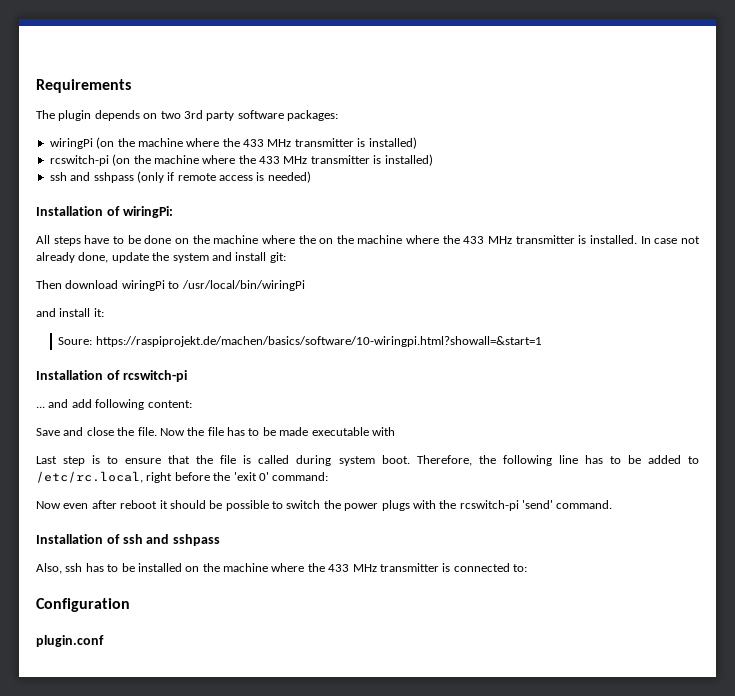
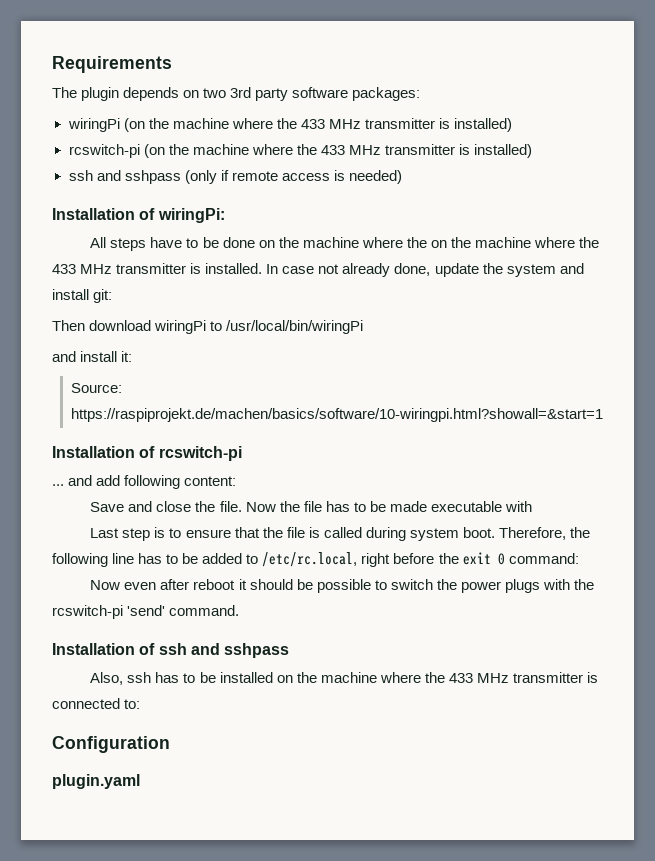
- Soure: https://raspiprojekt.de/machen/basics/software/10-wiringpi.html?showall=&start=1
+ Source: https://raspiprojekt.de/machen/basics/software/10-wiringpi.html?showall=&start=1
- Therefore, the following line has to be added to /etc/rc.local, right before the 'exit 0' command:
+ Therefore, the following line has to be added to /etc/rc.local, right before the exit 0 command:
- plugin.conf
+ plugin.yaml

